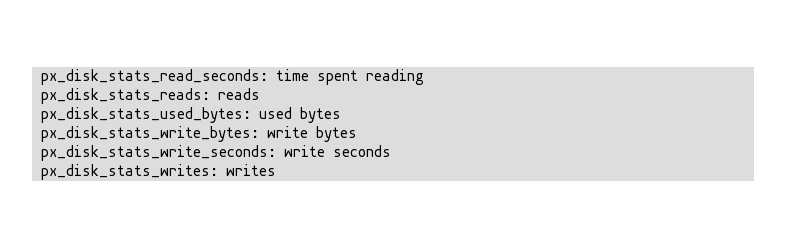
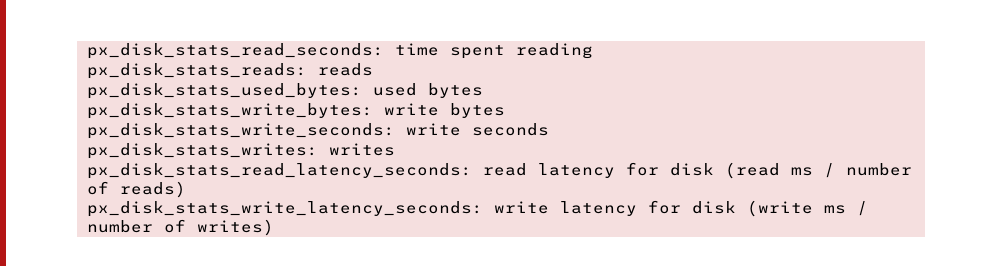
+ px_disk_stats_read_latency_seconds: read latency for disk (read ms / number of reads)
+ px_disk_stats_write_latency_seconds: write latency for disk (write ms / number of writes)

